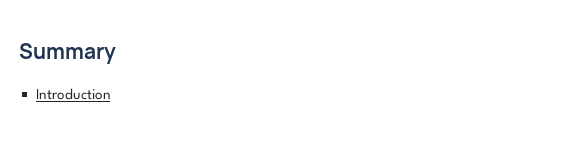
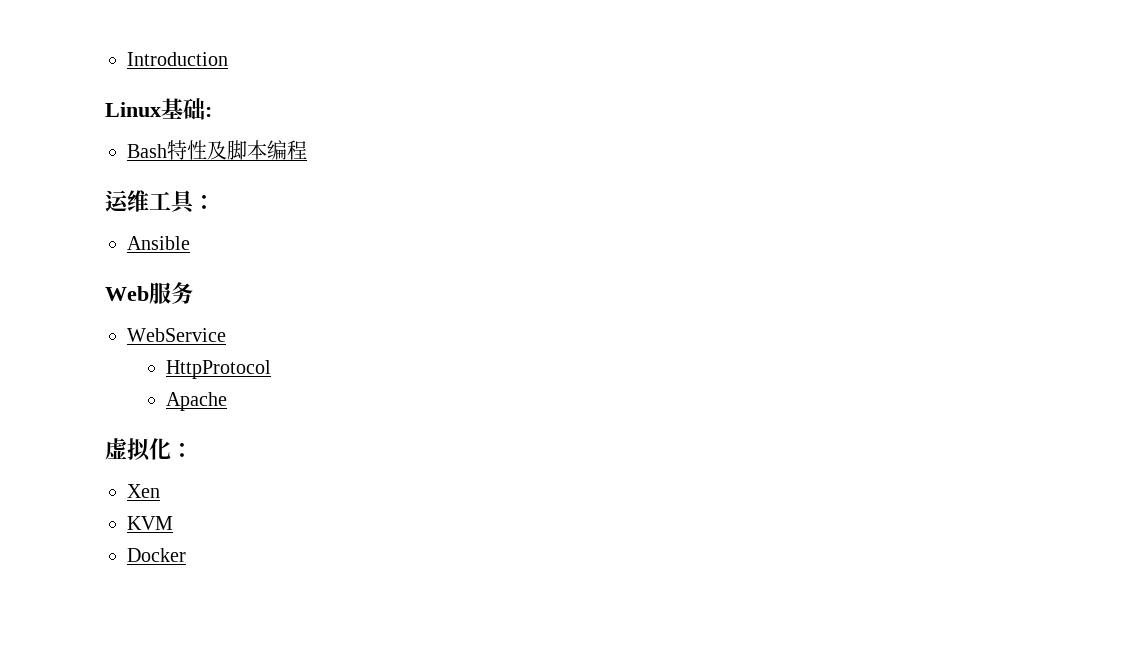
- Summary
  Introduction
+ Linux基础:
+ Bash特性及脚本编程
+ 运维工具：
+ Ansible
+ Web服务
+ WebService
+ HttpProtocol
+ Apache
+ 虚拟化：
+ Xen
+ KVM
+ Docker

